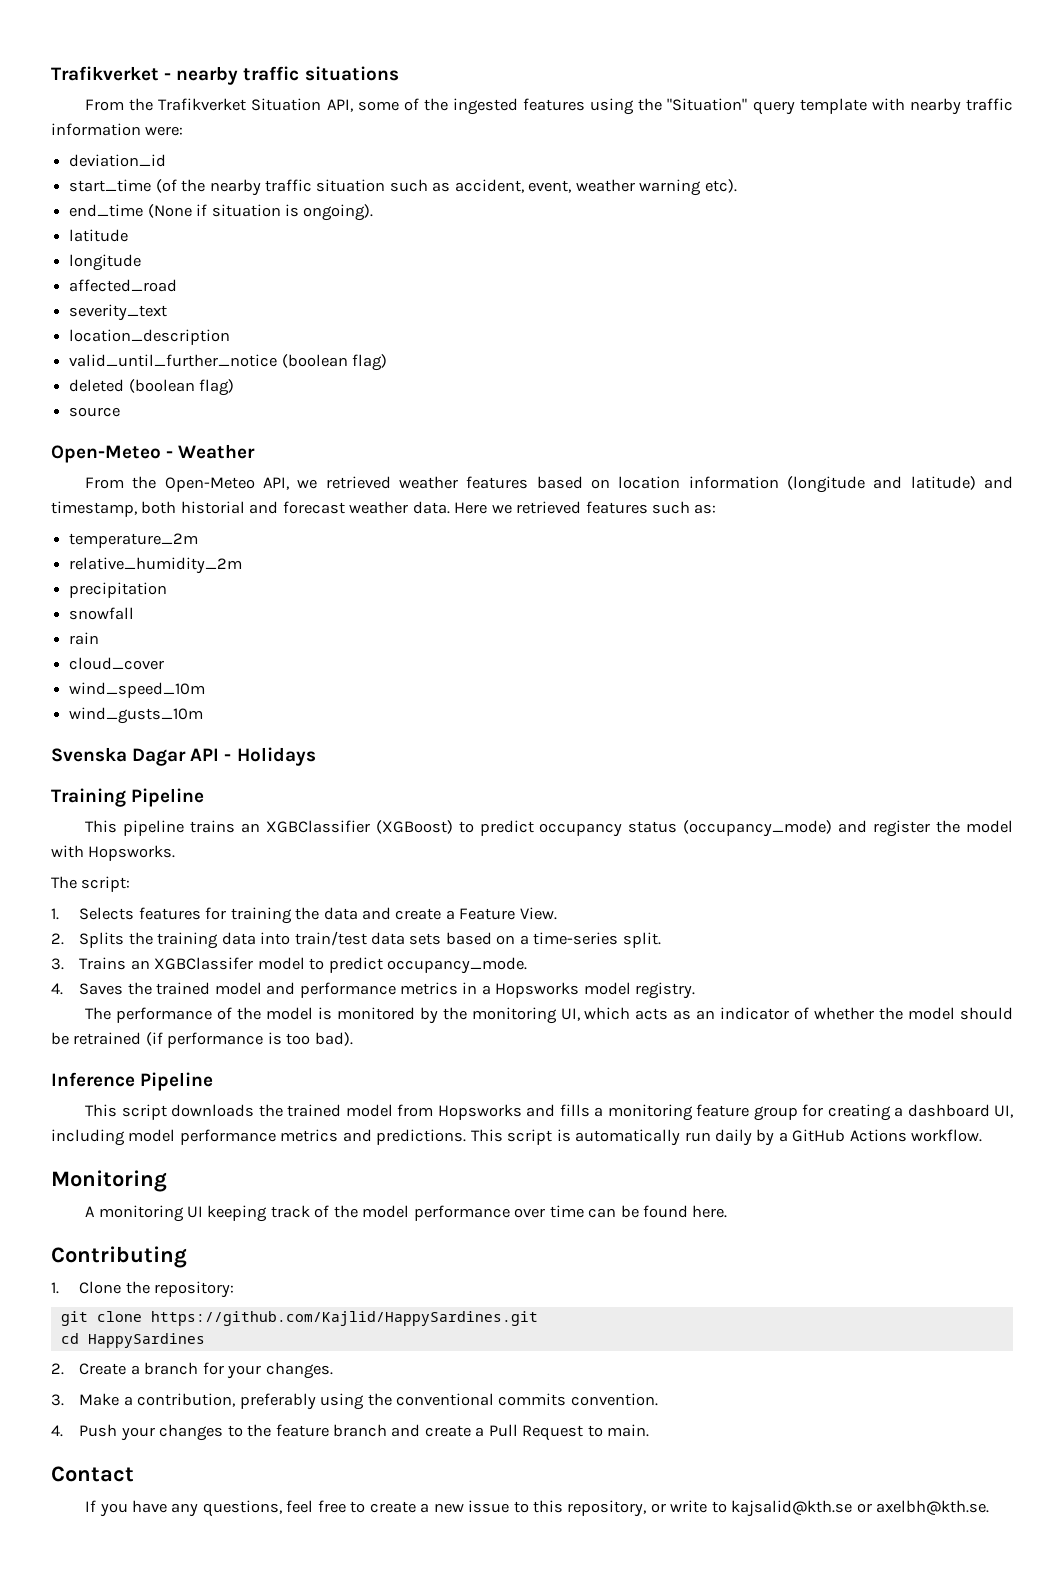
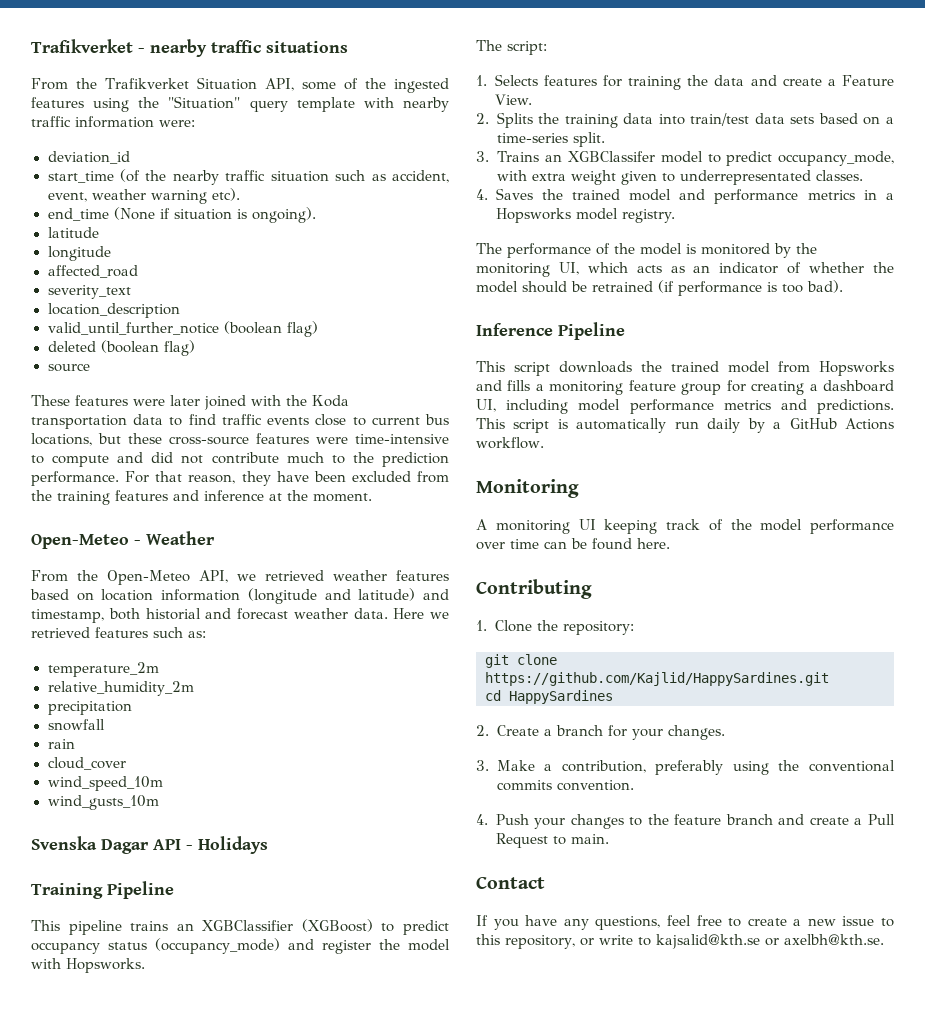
+ These features were later joined with the Koda transportation data to find traffic events close to current bus locations, but these cross-source features were time-intensive to compute and did not contribute much to the prediction performance. For that reason, they have been excluded from the training features and inference at the moment.
- 3. Trains an XGBClassifer model to predict occupancy_mode.
+ 3. Trains an XGBClassifer model to predict occupancy_mode, with extra weight given to underrepresentated classes.

